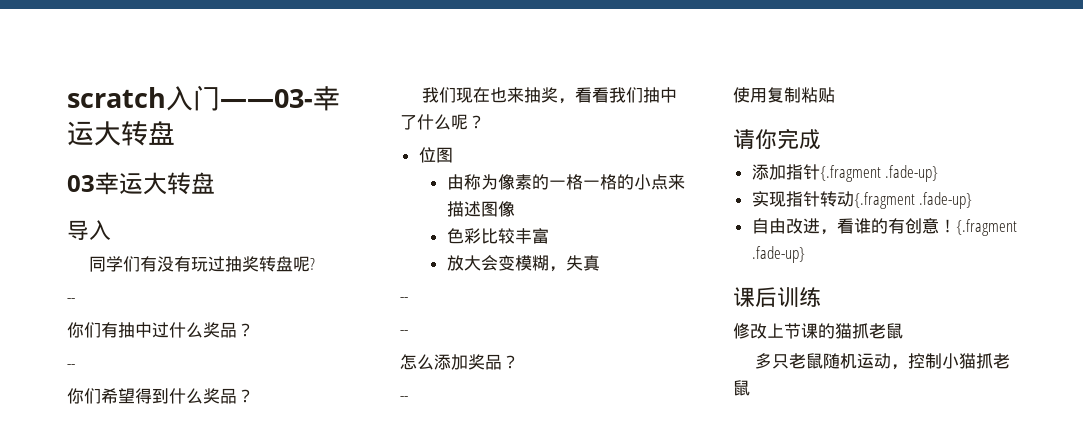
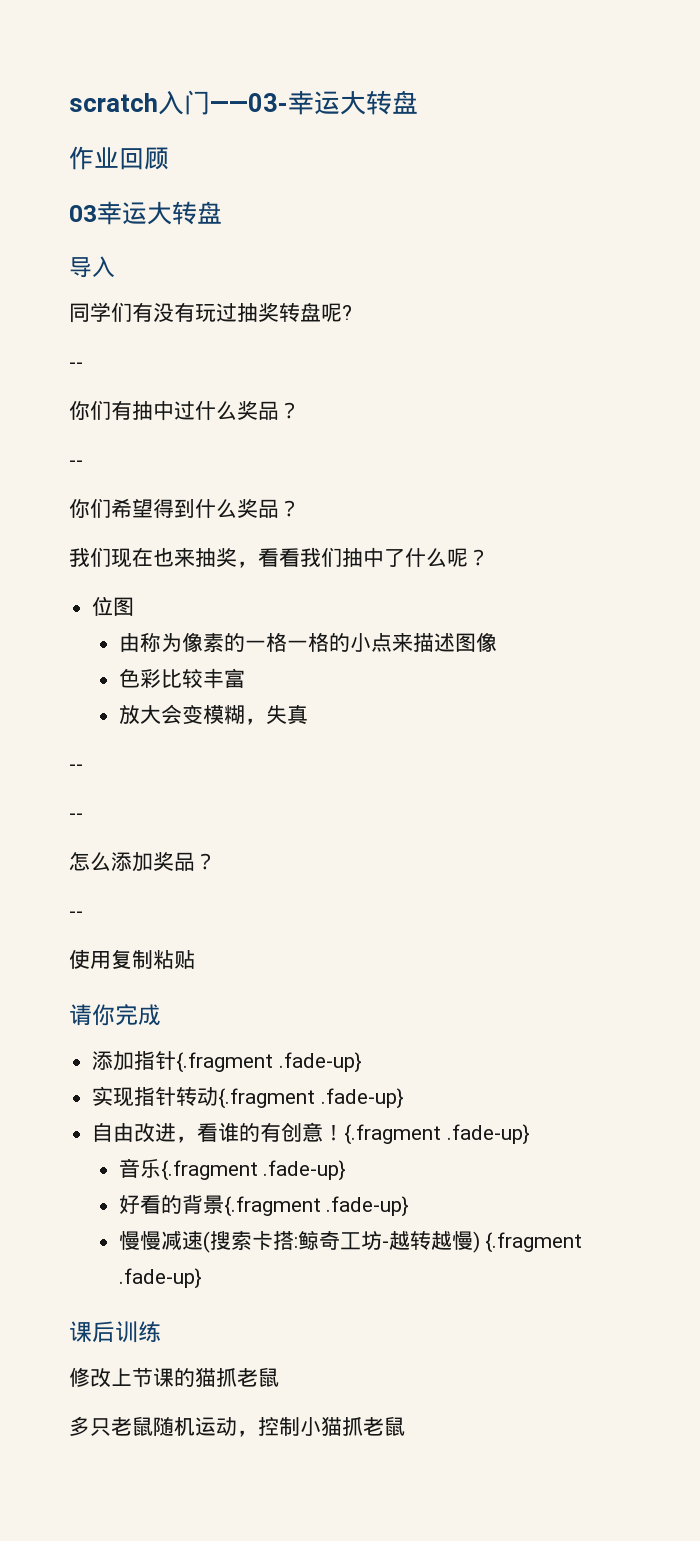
+ 作业回顾
+ 音乐{.fragment .fade-up}
+ 好看的背景{.fragment .fade-up}
+ 慢慢减速(搜索卡搭:鲸奇工坊-越转越慢) {.fragment .fade-up}

